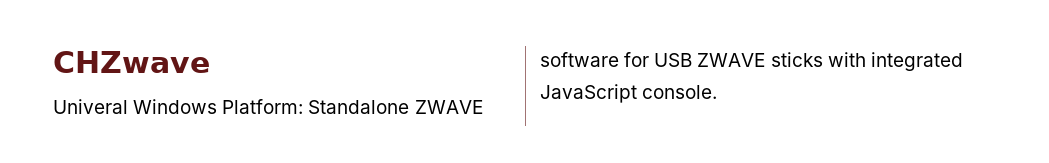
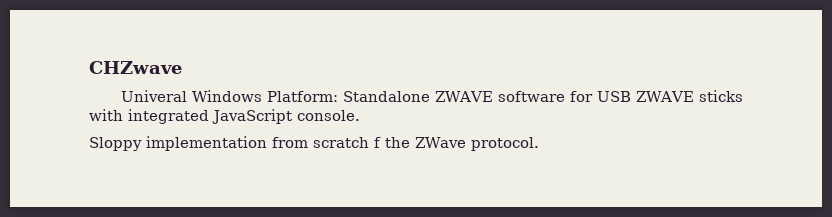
+ Sloppy implementation from scratch f the ZWave protocol.

